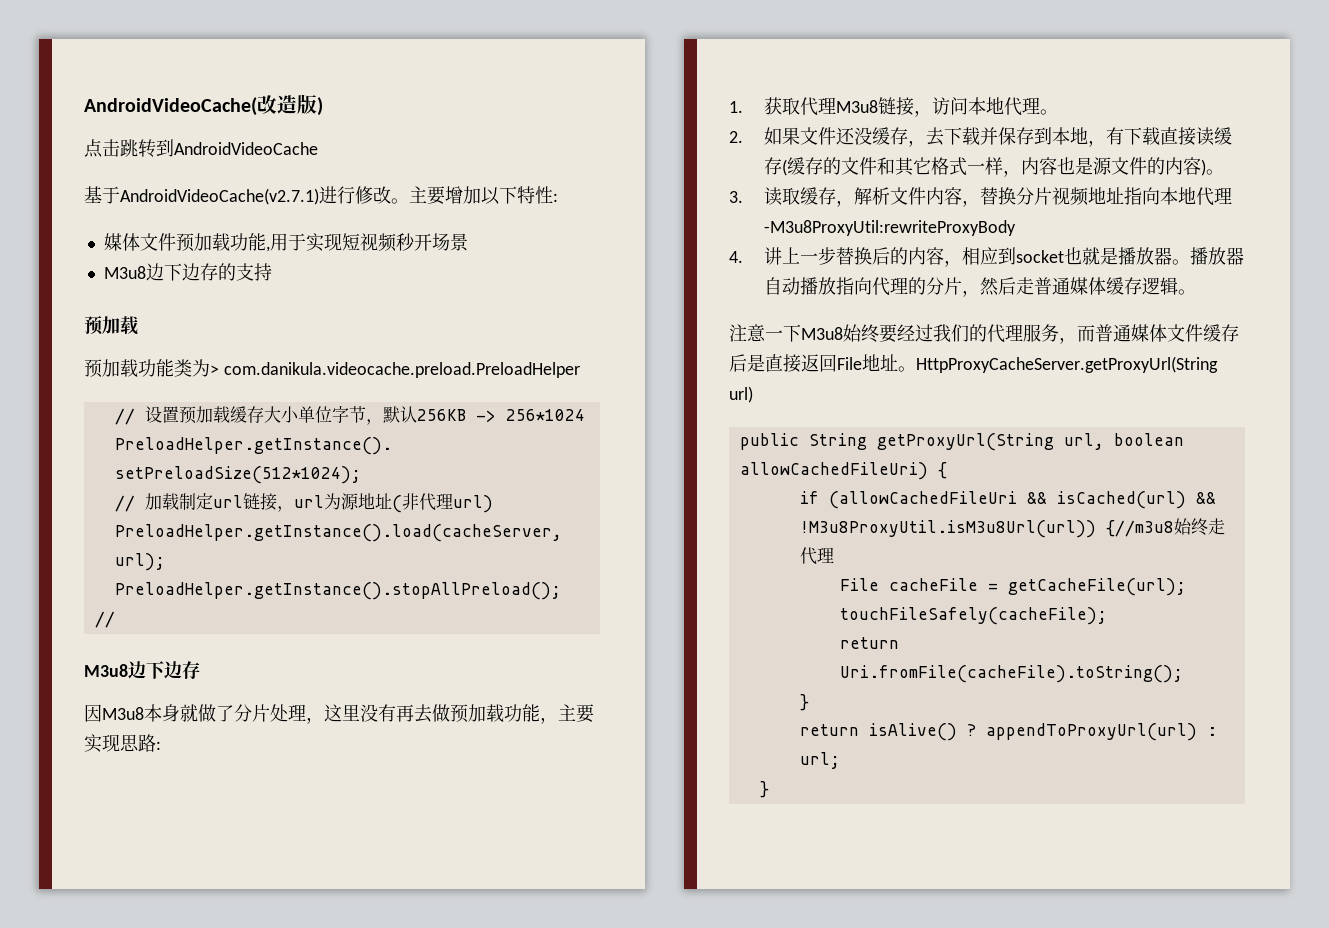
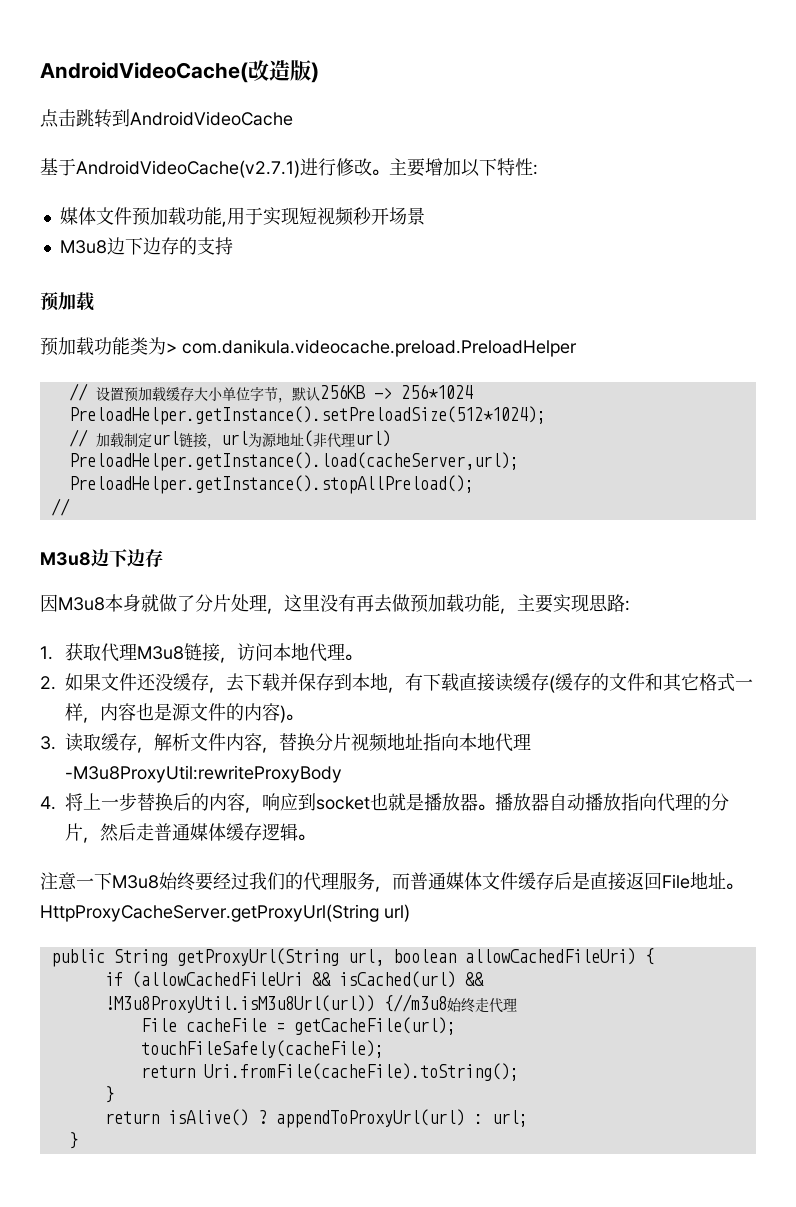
- 4.讲上一步替换后的内容，相应到socket也就是播放器。
+ 4.将上一步替换后的内容，响应到socket也就是播放器。

